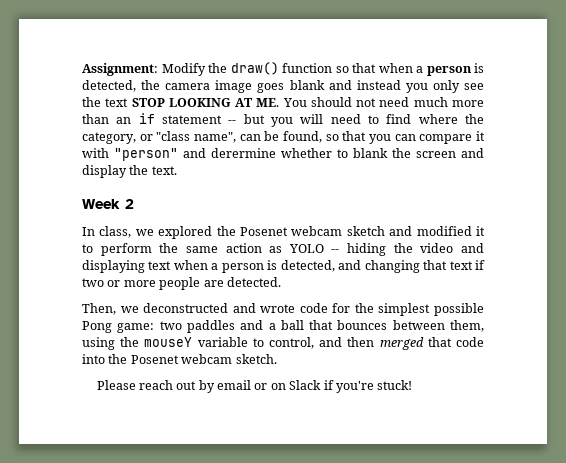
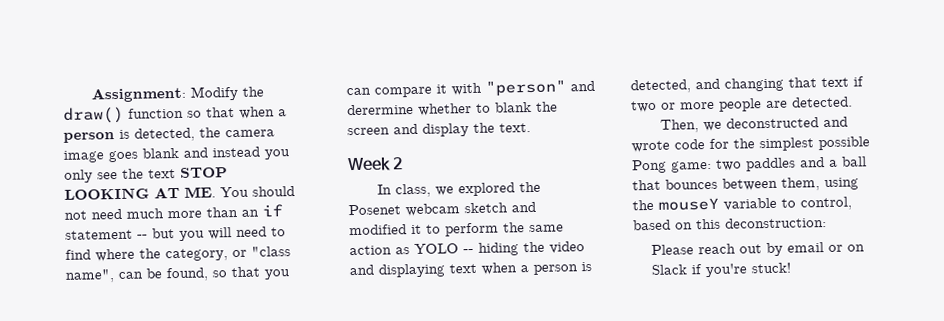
- Then, we deconstructed and wrote code for the simplest possible Pong game: two paddles and a ball that bounces between them, using the mouseY variable to control, and then merged that code into the Posenet webcam sketch.
+ Then, we deconstructed and wrote code for the simplest possible Pong game: two paddles and a ball that bounces between them, using the mouseY variable to control, based on this deconstruction:

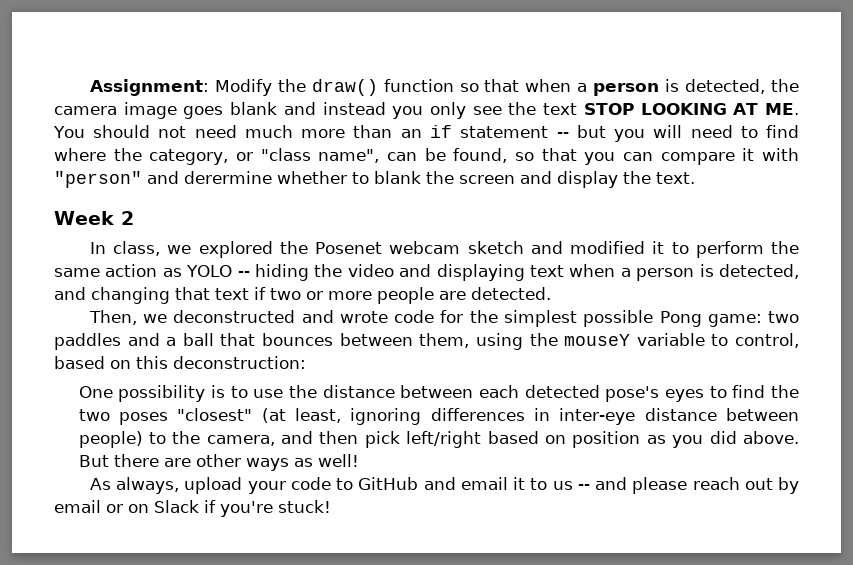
- Please reach out by email or on Slack if you're stuck!
+ One possibility is to use the distance between each detected pose's eyes to find the two poses "closest" (at least, ignoring differences in inter-eye distance between people) to the camera, and then pick left/right based on position as you did above. But there are other ways as well!
+ As always, upload your code to GitHub and email it to us -- and please reach out by email or on Slack if you're stuck!

